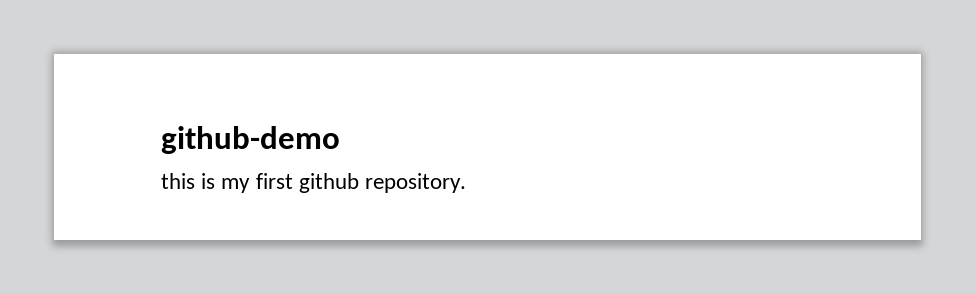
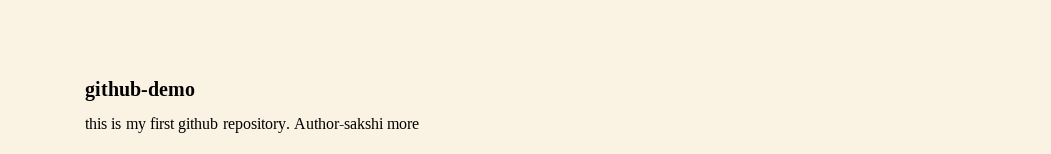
+ Author-sakshi more

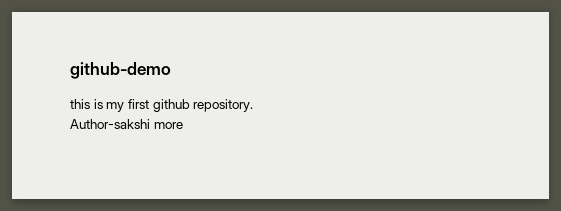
- this is my first github repository. Author-sakshi more
+ this is my first github repository.
+ Author-sakshi more

